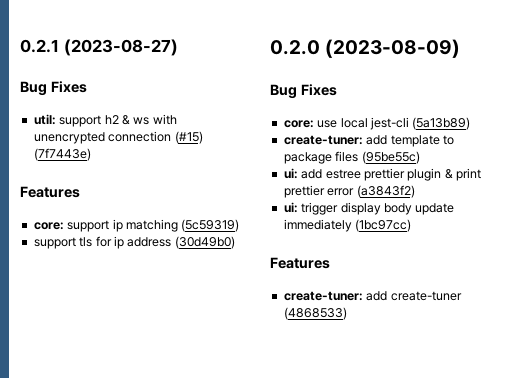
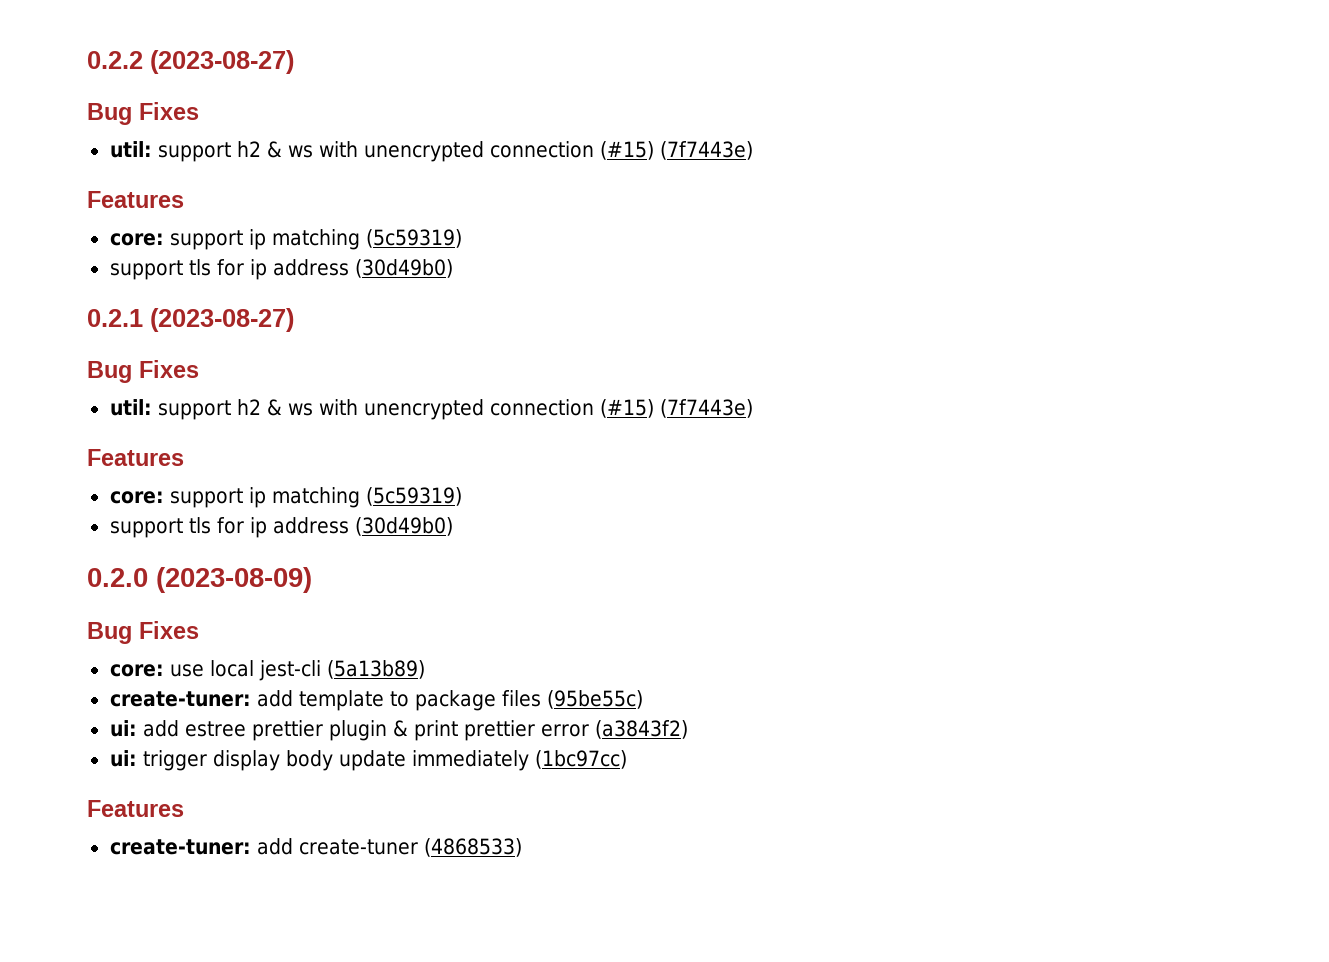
+ 0.2.2 (2023-08-27)
+ Bug Fixes
+ util: support h2 & ws with unencrypted connection (#15) (7f7443e)
+ Features
+ core: support ip matching (5c59319)
+ support tls for ip address (30d49b0)

